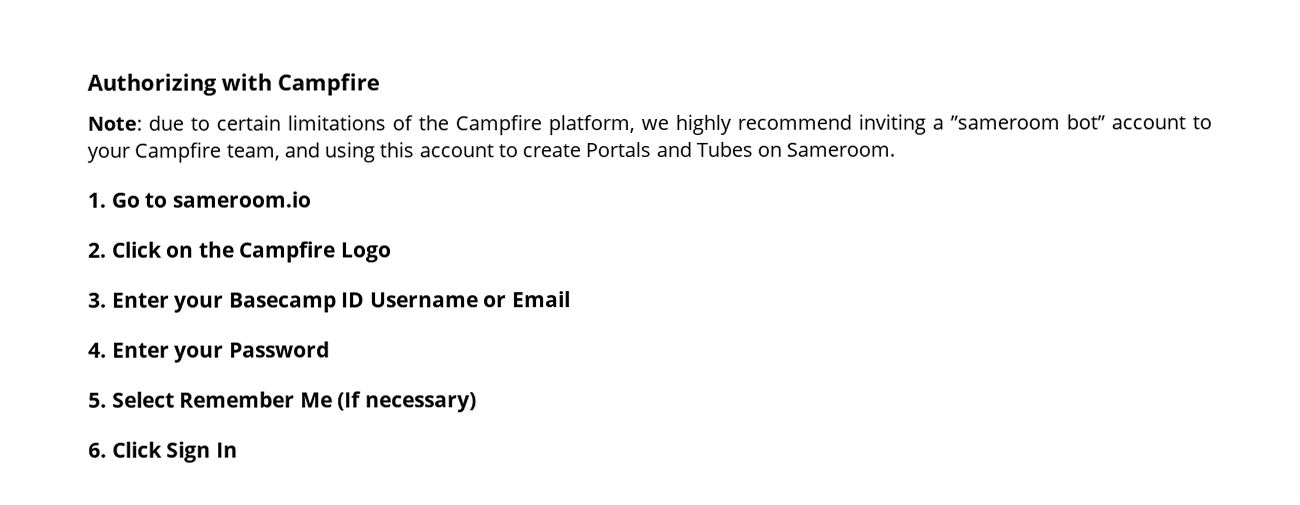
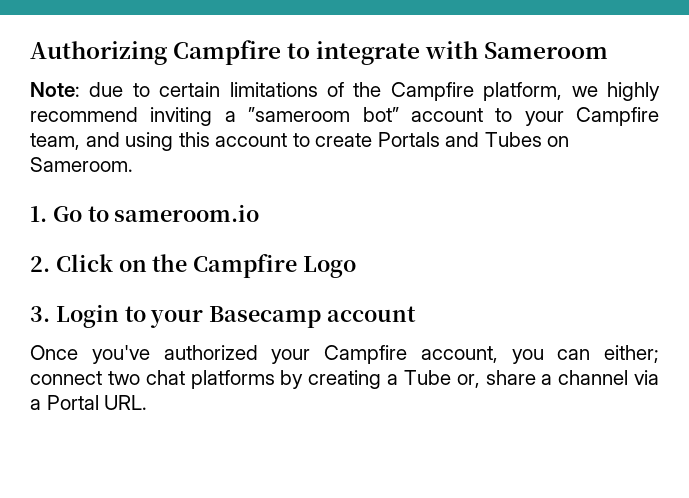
- Authorizing with Campfire
+ Authorizing Campfire to integrate with Sameroom
- 3. Enter your Basecamp ID Username or Email
- 4. Enter your Password
- 5. Select Remember Me (If necessary)
- 6. Click Sign In
+ 3. Login to your Basecamp account
+ Once you've authorized your Campfire account, you can either; connect two chat platforms by creating a Tube or, share a channel via a Portal URL.

